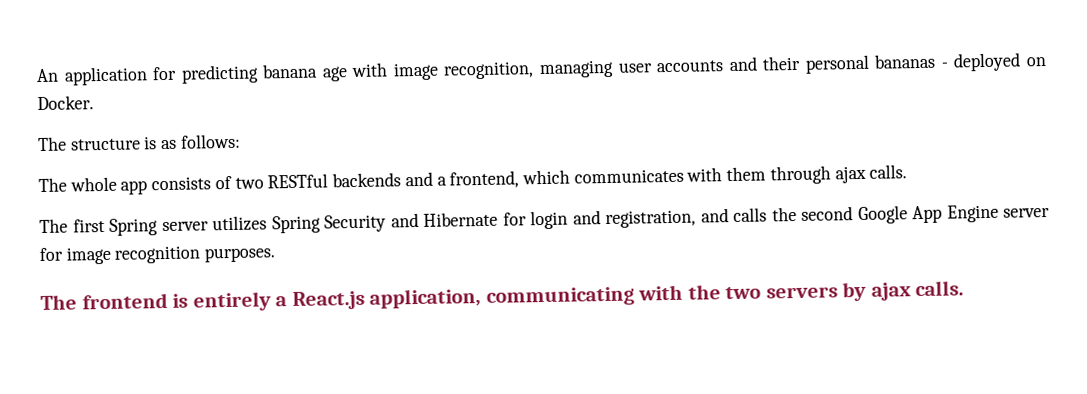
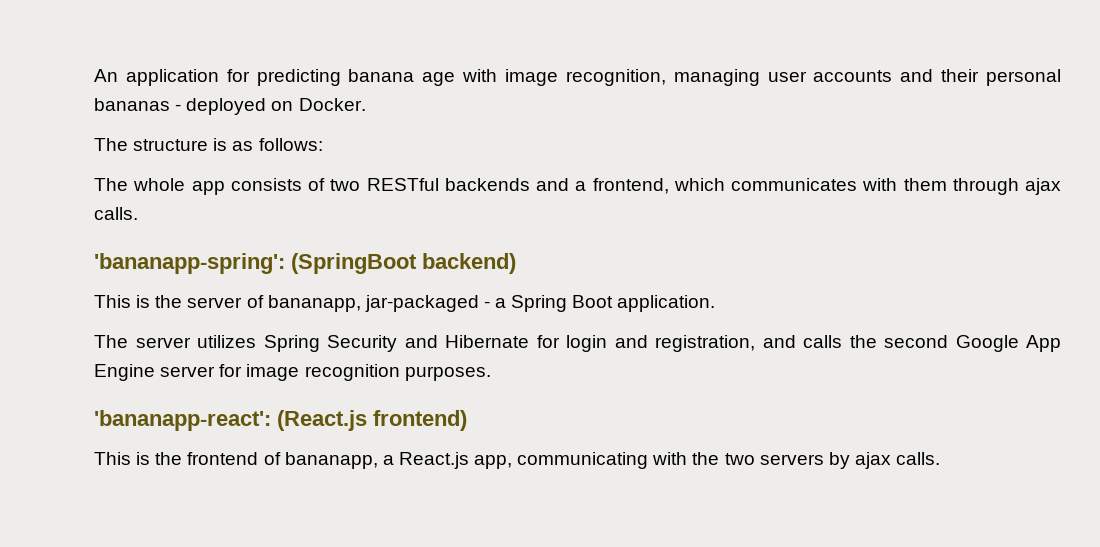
- The first Spring server utilizes Spring Security and Hibernate for login and registration, and calls the second Google App Engine server for image recognition purposes.
+ 'bananapp-spring': (SpringBoot backend)
+ This is the server of bananapp, jar-packaged - a Spring Boot application.
+ The server utilizes Spring Security and Hibernate for login and registration, and calls the second Google App Engine server for image recognition purposes.
- The frontend is entirely a React.js application, communicating with the two servers by ajax calls.
+ 'bananapp-react': (React.js frontend)
+ This is the frontend of bananapp, a React.js app, communicating with the two servers by ajax calls.

